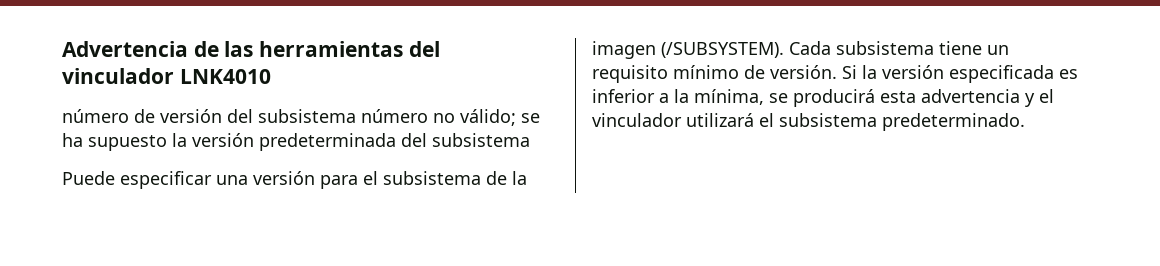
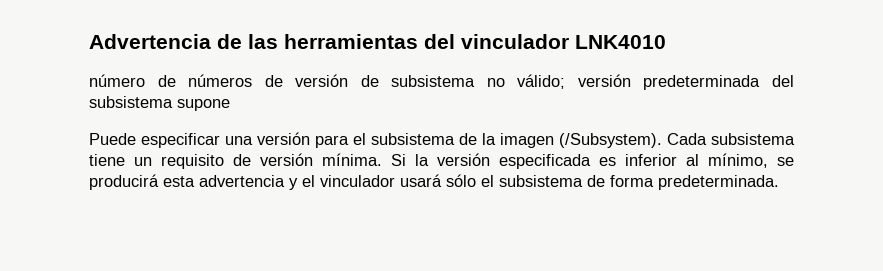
- número de versión del subsistema número no válido; se ha supuesto la versión predeterminada del subsistema
+ número de números de versión de subsistema no válido; versión predeterminada del subsistema supone
- Puede especificar una versión para el subsistema de la imagen (/SUBSYSTEM).
+ Puede especificar una versión para el subsistema de la imagen (/Subsystem).
- Cada subsistema tiene un requisito mínimo de versión.
+ Cada subsistema tiene un requisito de versión mínima.
- Si la versión especificada es inferior a la mínima, se producirá esta advertencia y el vinculador utilizará el subsistema predeterminado.
+ Si la versión especificada es inferior al mínimo, se producirá esta advertencia y el vinculador usará sólo el subsistema de forma predeterminada.

